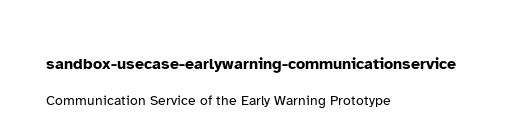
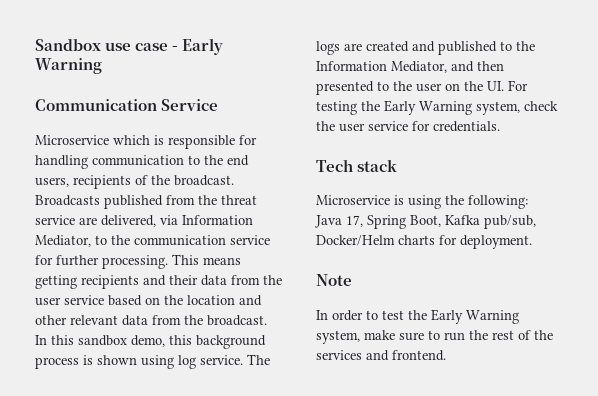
- sandbox-usecase-earlywarning-communicationservice
- Communication Service of the Early Warning Prototype
+ Sandbox use case - Early Warning
+ Communication Service
+ Microservice which is responsible for handling communication to the end users, recipients of the broadcast. Broadcasts published from the threat service are delivered, via Information Mediator, to the communication service for further processing. This means getting recipients and their data from the user service based on the location and other relevant data from the broadcast. In this sandbox demo, this background process is shown using log service. The logs are created and published to the Information Mediator, and then presented to the user on the UI. For testing the Early Warning system, check the user service for credentials.
+ Tech stack
+ Microservice is using the following:
+ Java 17, Spring Boot, Kafka pub/sub, Docker/Helm charts for deployment.
+ Note
+ In order to test the Early Warning system, make sure to run the rest of the services and frontend.

